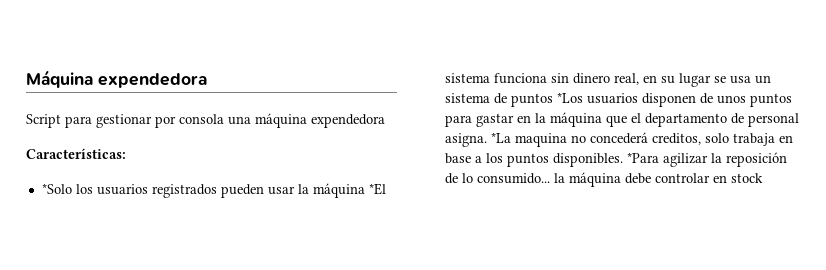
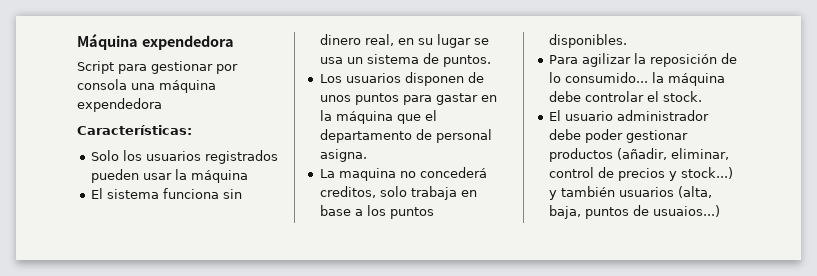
- *Solo los usuarios registrados pueden usar la máquina *El sistema funciona sin dinero real, en su lugar se usa un sistema de puntos *Los usuarios disponen de unos puntos para gastar en la máquina que el departamento de personal asigna. *La maquina no concederá creditos, solo trabaja en base a los puntos disponibles. *Para agilizar la reposición de lo consumido... la máquina debe controlar en stock
+ Solo los usuarios registrados pueden usar la máquina
+ El sistema funciona sin dinero real, en su lugar se usa un sistema de puntos.
+ Los usuarios disponen de unos puntos para gastar en la máquina que el departamento de personal asigna.
+ La maquina no concederá creditos, solo trabaja en base a los puntos disponibles.
+ Para agilizar la reposición de lo consumido... la máquina debe controlar el stock.
+ El usuario administrador debe poder gestionar productos (añadir, eliminar, control de precios y stock...) y también usuarios (alta, baja, puntos de usuaios...)

